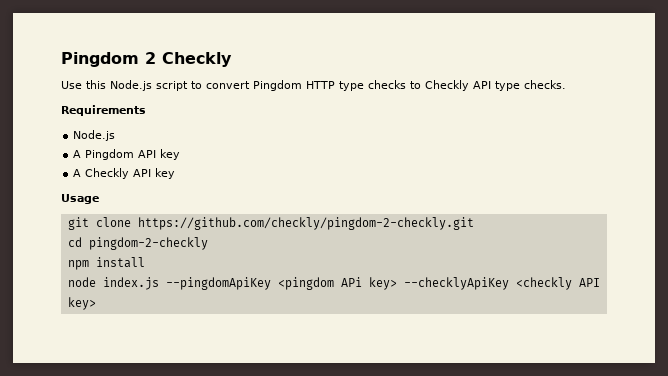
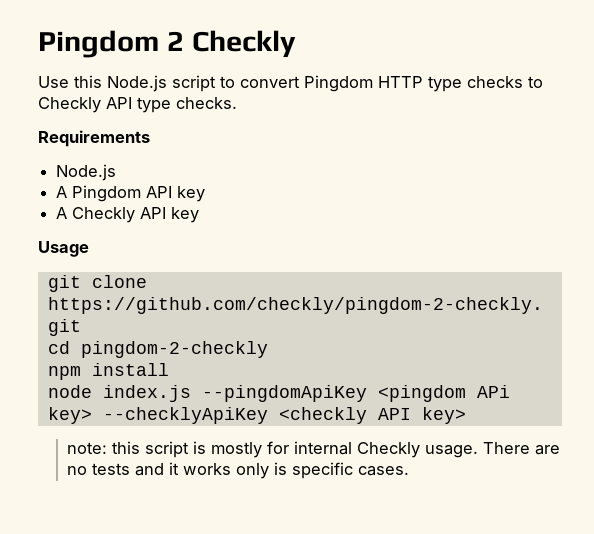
+ note: this script is mostly for internal Checkly usage. There are no tests and it works only is specific cases.

